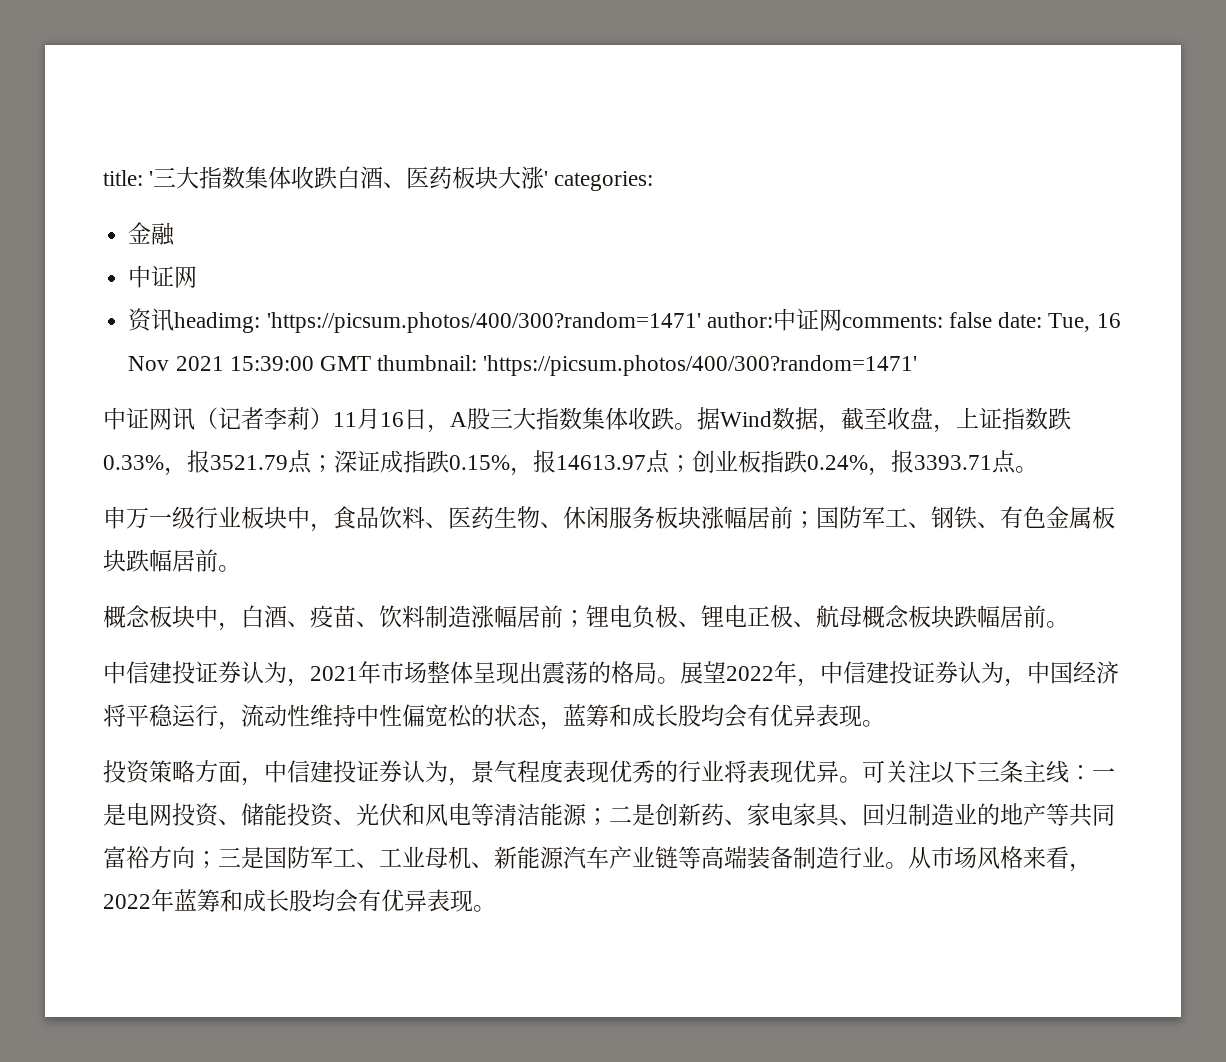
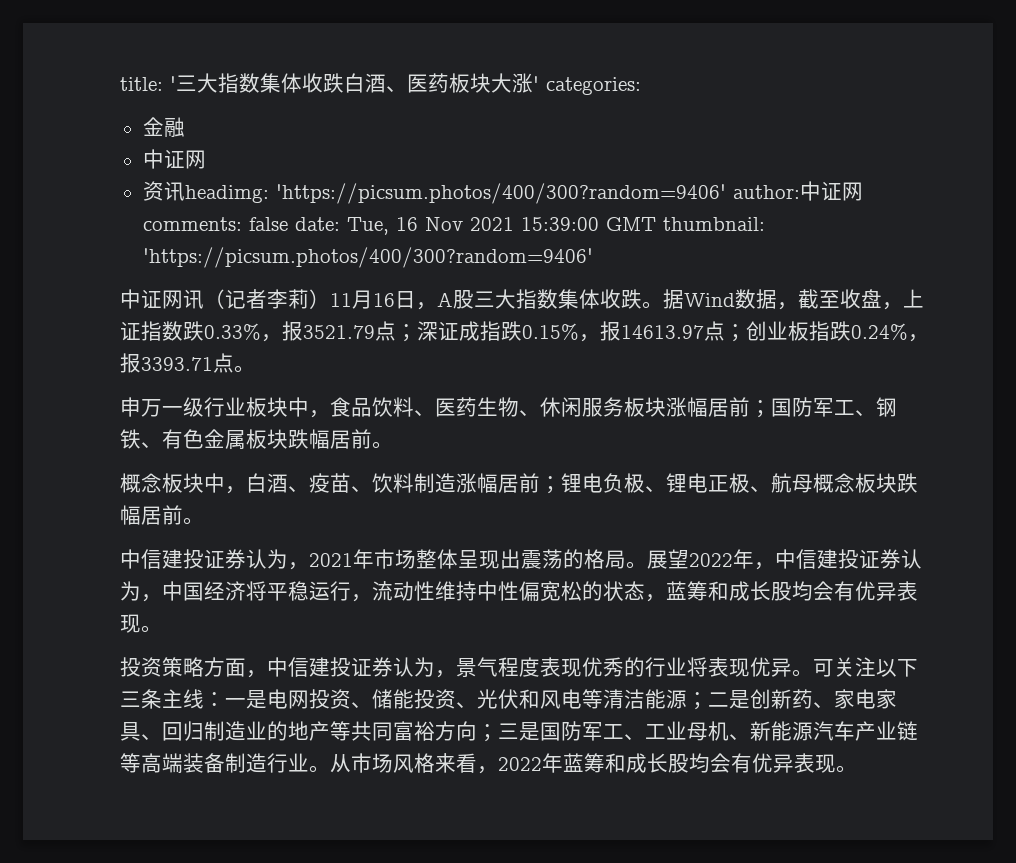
- 资讯headimg: 'https://picsum.photos/400/300?random=1471' author:中证网comments: false date: Tue, 16 Nov 2021 15:39:00 GMT thumbnail: 'https://picsum.photos/400/300?random=1471'
+ 资讯headimg: 'https://picsum.photos/400/300?random=9406' author:中证网comments: false date: Tue, 16 Nov 2021 15:39:00 GMT thumbnail: 'https://picsum.photos/400/300?random=9406'

